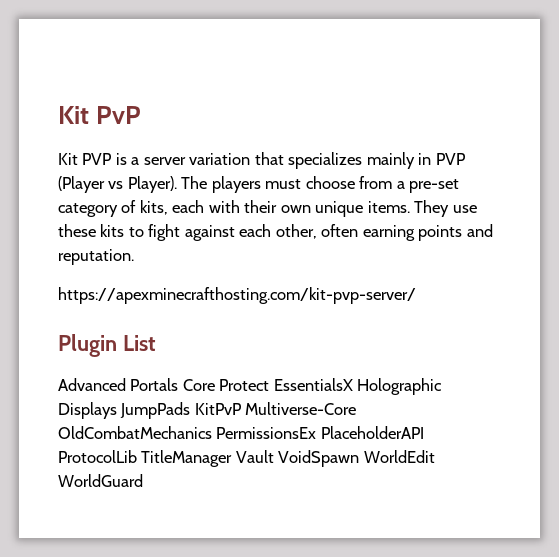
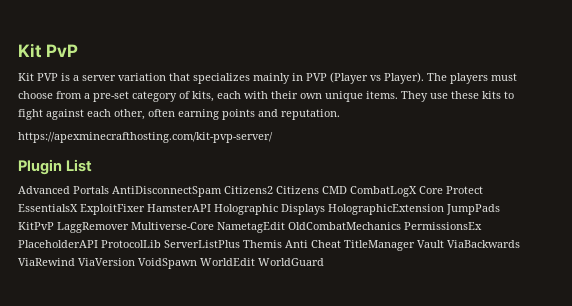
- Advanced Portals Core Protect EssentialsX Holographic Displays JumpPads KitPvP Multiverse-Core OldCombatMechanics PermissionsEx PlaceholderAPI ProtocolLib TitleManager Vault VoidSpawn WorldEdit WorldGuard
+ Advanced Portals AntiDisconnectSpam Citizens2 Citizens CMD CombatLogX Core Protect EssentialsX ExploitFixer HamsterAPI Holographic Displays HolographicExtension JumpPads KitPvP LaggRemover Multiverse-Core NametagEdit OldCombatMechanics PermissionsEx PlaceholderAPI ProtocolLib ServerListPlus Themis Anti Cheat TitleManager Vault ViaBackwards ViaRewind ViaVersion VoidSpawn WorldEdit WorldGuard

